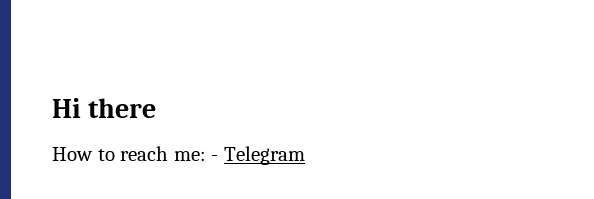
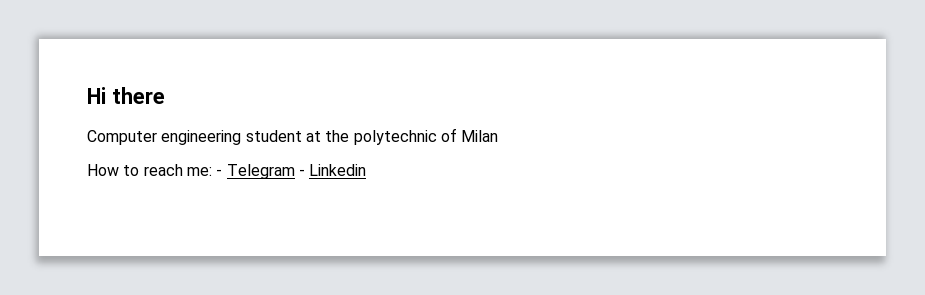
+ Computer engineering student at the polytechnic of Milan
- How to reach me: - Telegram
+ How to reach me: - Telegram - Linkedin

